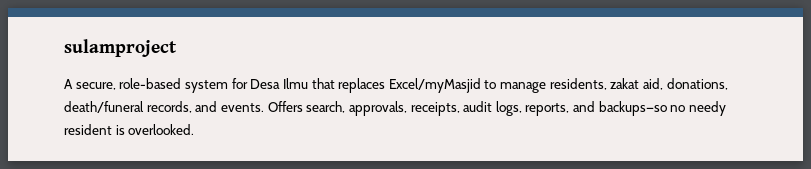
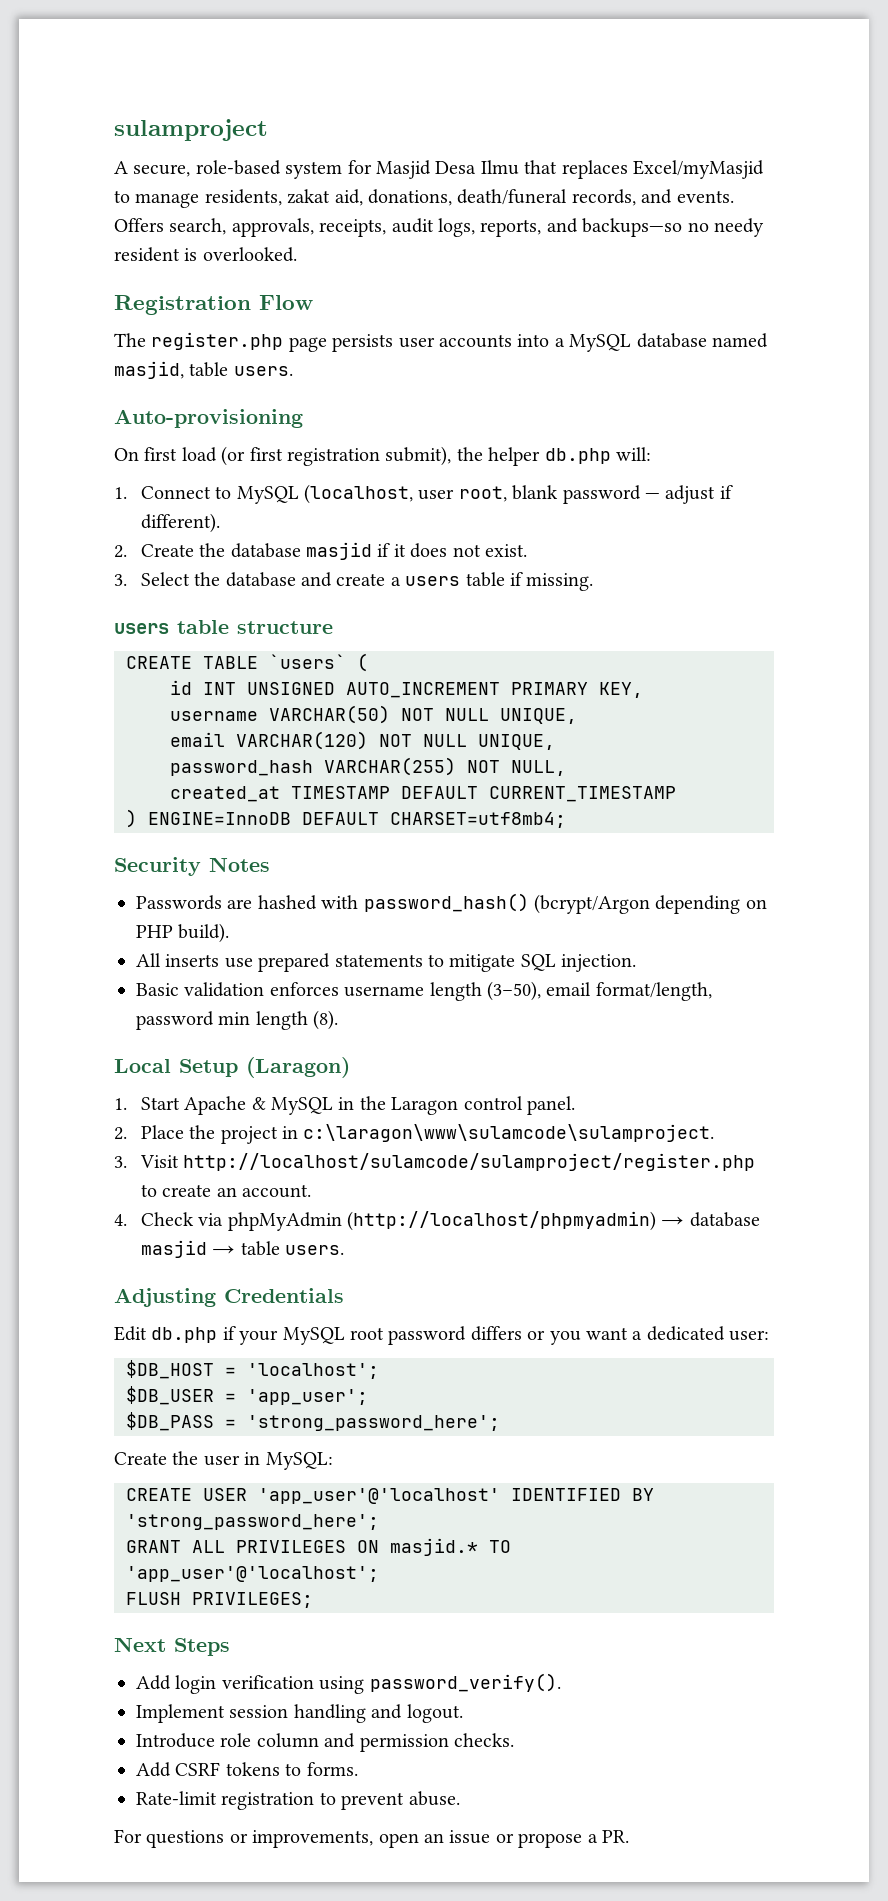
- A secure, role-based system for Desa Ilmu that replaces Excel/myMasjid to manage residents, zakat aid, donations, death/funeral records, and events.
+ A secure, role-based system for Masjid Desa Ilmu that replaces Excel/myMasjid to manage residents, zakat aid, donations, death/funeral records, and events.
+ Registration Flow
+ The register.php page persists user accounts into a MySQL database named masjid, table users.
+ Auto-provisioning
+ On first load (or first registration submit), the helper db.php will:
+ 1. Connect to MySQL (localhost, user root, blank password — adjust if different).
+ 2. Create the database masjid if it does not exist.
+ 3. Select the database and create a users table if missing.
+ users table structure
+ CREATE TABLE `users` (
+ id INT UNSIGNED AUTO_INCREMENT PRIMARY KEY,
+ username VARCHAR(50) NOT NULL UNIQUE,
+ email VARCHAR(120) NOT NULL UNIQUE,
+ password_hash VARCHAR(255) NOT NULL,
+ created_at TIMESTAMP DEFAULT CURRENT_TIMESTAMP
+ ) ENGINE=InnoDB DEFAULT CHARSET=utf8mb4;
+ Security Notes
+ Passwords are hashed with password_hash() (bcrypt/Argon depending on PHP build).
+ All inserts use prepared statements to mitigate SQL injection.
+ Basic validation enforces username length (3–50), email format/length, password min length (8).
+ Local Setup (Laragon)
+ 1. Start Apache & MySQL in the Laragon control panel.
+ 2. Place the project in c:\laragon\www\sulamcode\sulamproject.
+ 3. Visit http://localhost/sulamcode/sulamproject/register.php to create an account.
+ 4. Check via phpMyAdmin (http://localhost/phpmyadmin) → database masjid → table users.
+ Adjusting Credentials
+ Edit db.php if your MySQL root password differs or you want a dedicated user:
+ $DB_HOST = 'localhost';
+ $DB_USER = 'app_user';
+ $DB_PASS = 'strong_password_here';
+ Create the user in MySQL:
+ CREATE USER 'app_user'@'localhost' IDENTIFIED BY 'strong_password_here';
+ GRANT ALL PRIVILEGES ON masjid.* TO 'app_user'@'localhost';
+ FLUSH PRIVILEGES;
+ Next Steps
+ Add login verification using password_verify().
+ Implement session handling and logout.
+ Introduce role column and permission checks.
+ Add CSRF tokens to forms.
+ Rate-limit registration to prevent abuse.
+ For questions or improvements, open an issue or propose a PR.

